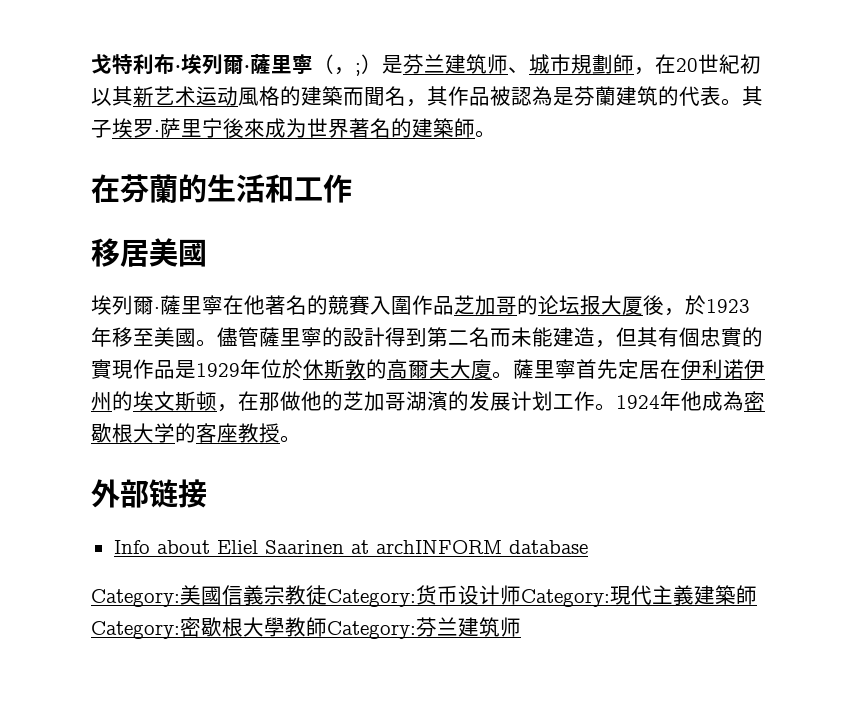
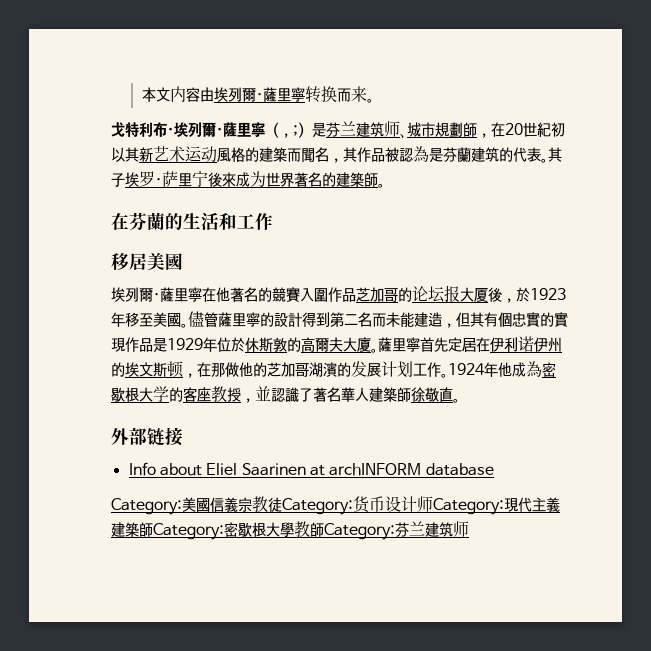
+ 本文内容由埃列爾·薩里寧转换而来。
- 1924年他成為密歇根大学的客座教授。
+ 1924年他成為密歇根大学的客座教授，並認識了著名華人建築師徐敬直。

